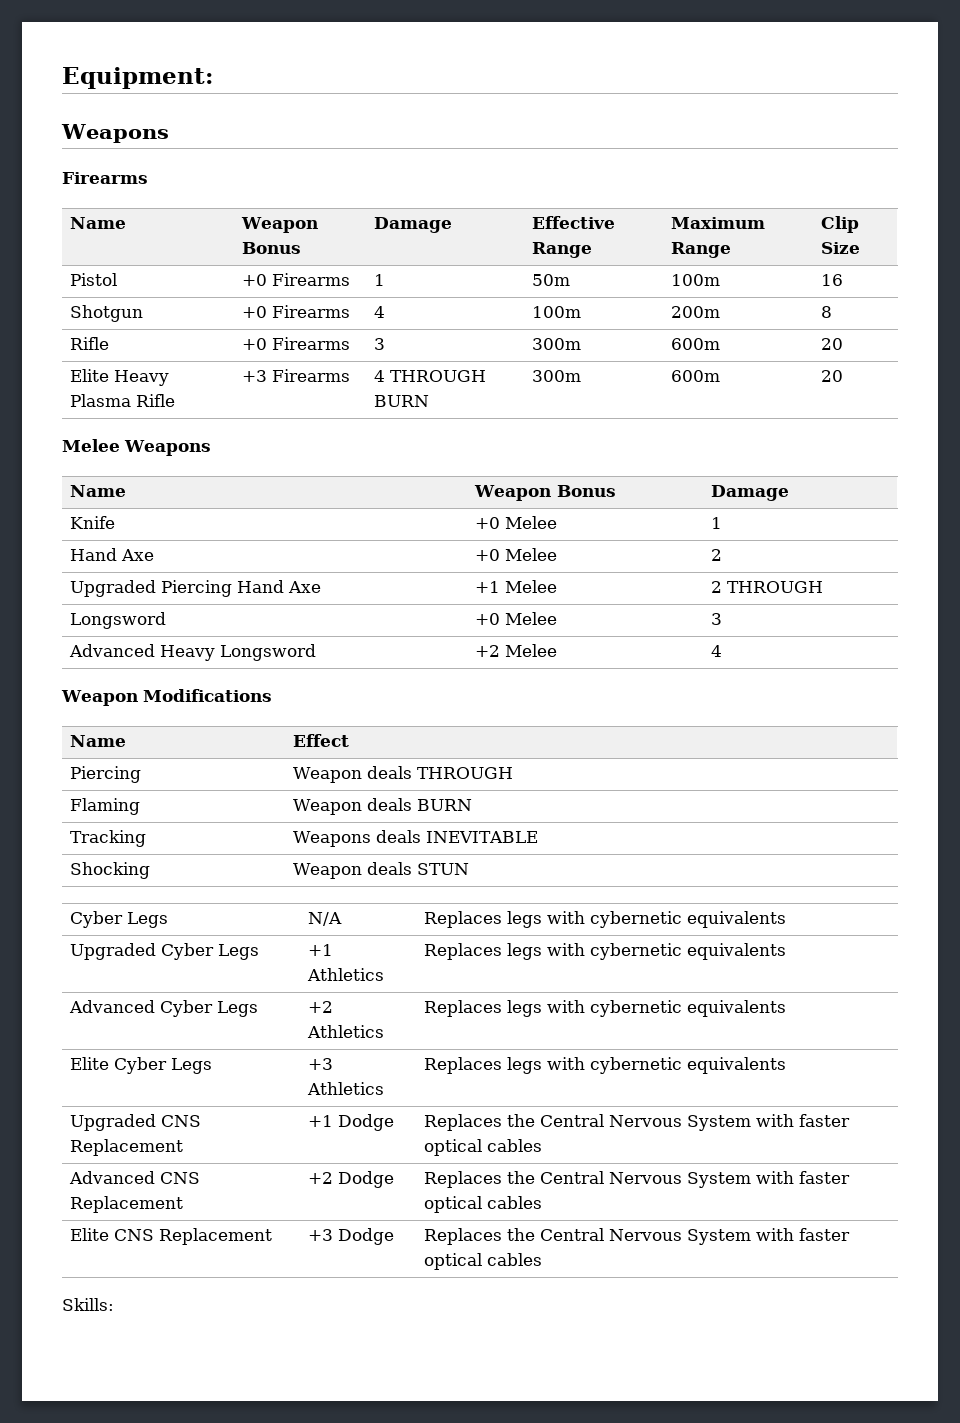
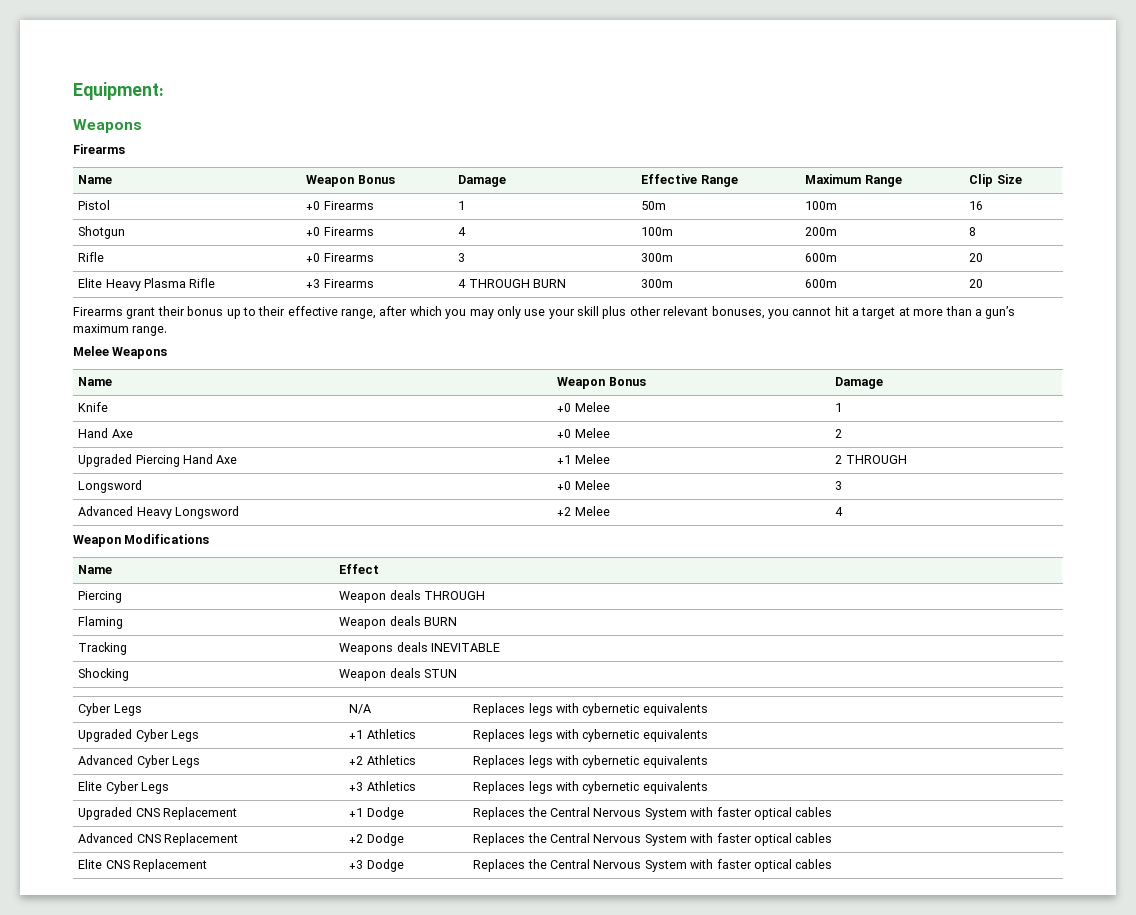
+ Firearms grant their bonus up to their effective range, after which you may only use your skill plus other relevant bonuses, you cannot hit a target at more than a gun’s maximum range.
- Skills:

